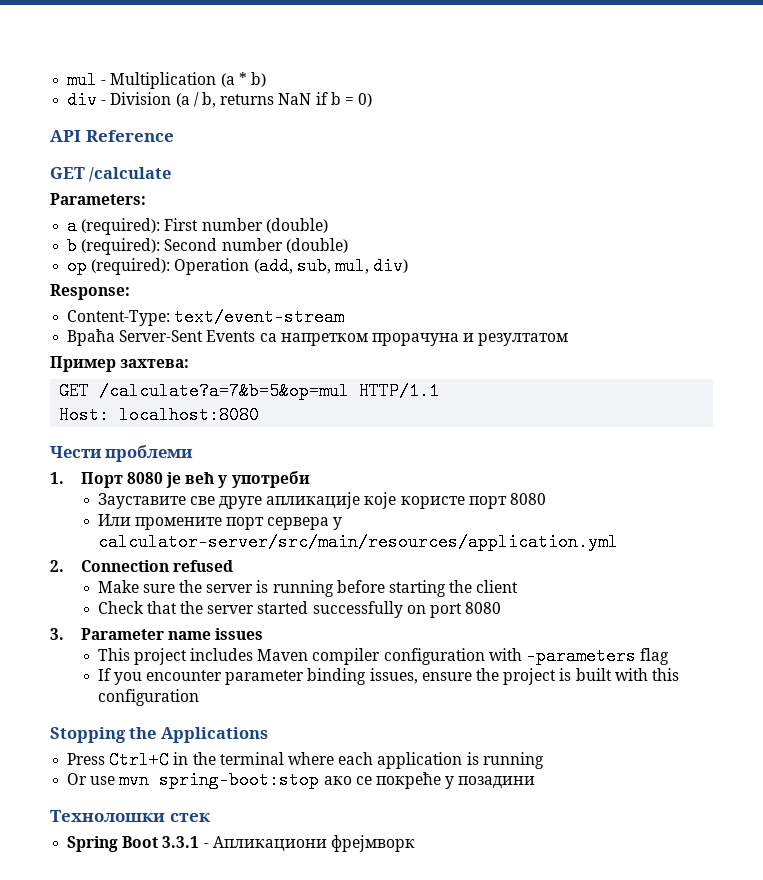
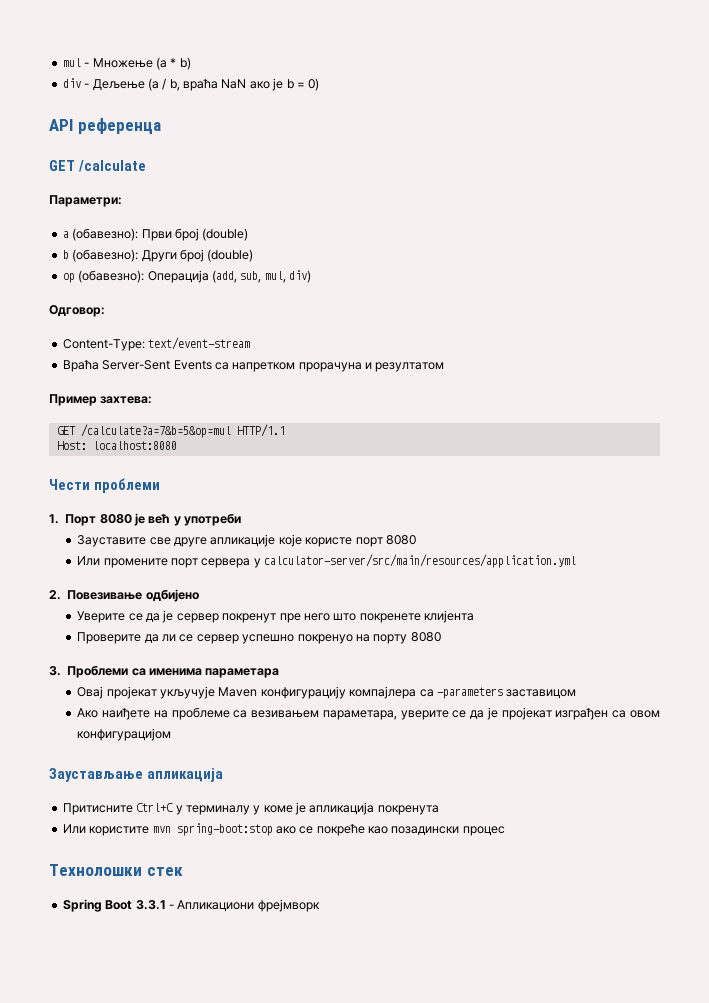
- mul - Multiplication (a * b)
+ mul - Множење (a * b)
- div - Division (a / b, returns NaN if b = 0)
+ div - Дељење (a / b, враћа NaN ако је b = 0)
- API Reference
+ API референца
- Parameters:
+ Параметри:
- a (required): First number (double)
+ a (обавезно): Први број (double)
- b (required): Second number (double)
+ b (обавезно): Други број (double)
- op (required): Operation (add, sub, mul, div)
+ op (обавезно): Операција (add, sub, mul, div)
- Response:
+ Одговор:
- 2. Connection refused
- Make sure the server is running before starting the client
- Check that the server started successfully on port 8080
- 3. Parameter name issues
- This project includes Maven compiler configuration with -parameters flag
- If you encounter parameter binding issues, ensure the project is built with this configuration
- Stopping the Applications
- Press Ctrl+C in the terminal where each application is running
- Or use mvn spring-boot:stop ако се покреће у позадини
+ 2. Повезивање одбијено
+ Уверите се да је сервер покренут пре него што покренете клијента
+ Проверите да ли се сервер успешно покренуо на порту 8080
+ 3. Проблеми са именима параметара
+ Овај пројекат укључује Maven конфигурацију компајлера са -parameters заставицом
+ Ако наиђете на проблеме са везивањем параметара, уверите се да је пројекат изграђен са овом конфигурацијом
+ Заустављање апликација
+ Притисните Ctrl+C у терминалу у коме је апликација покренута
+ Или користите mvn spring-boot:stop ако се покреће као позадински процес

